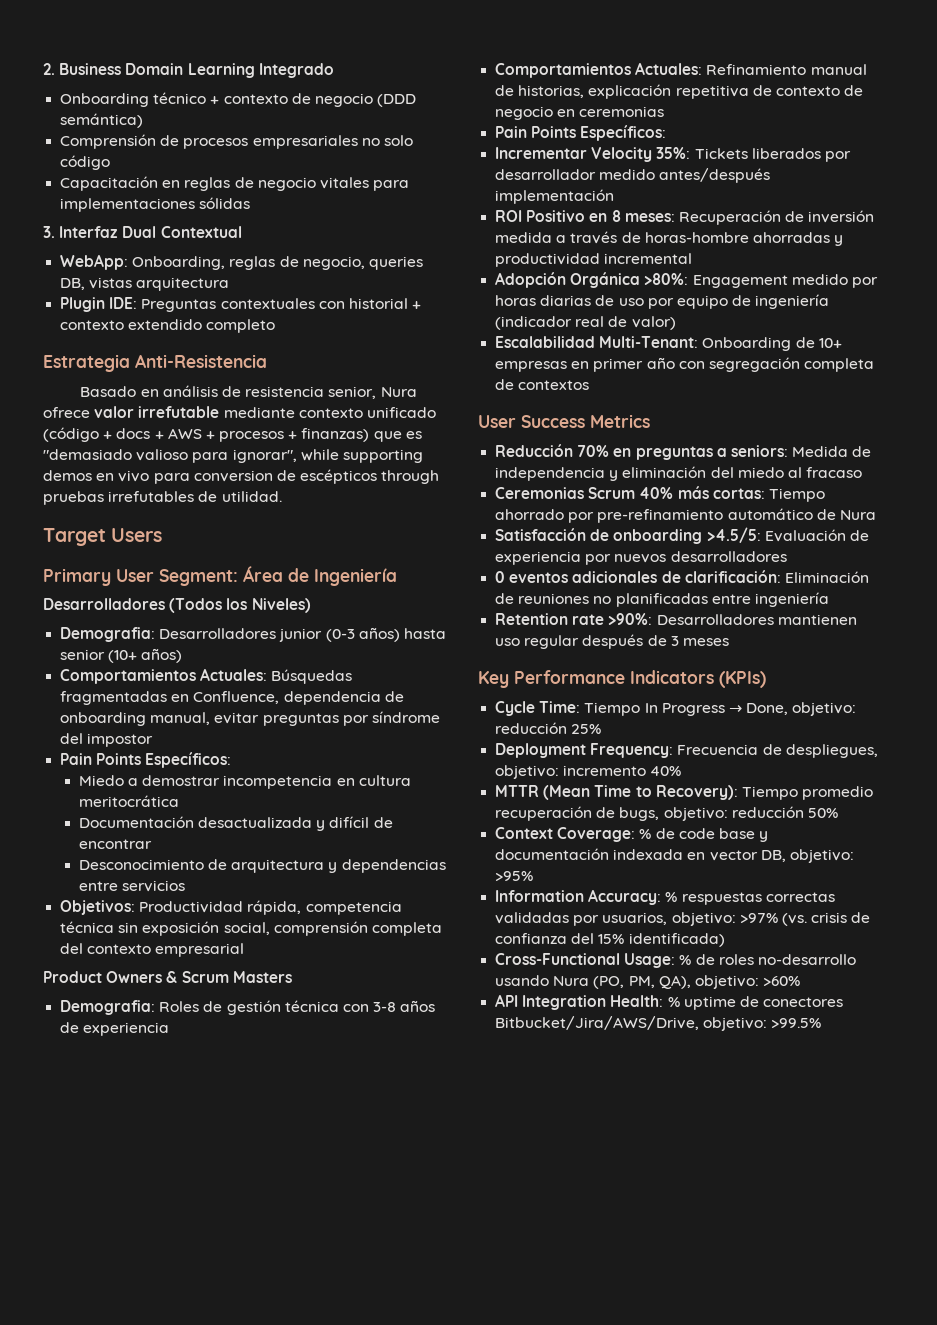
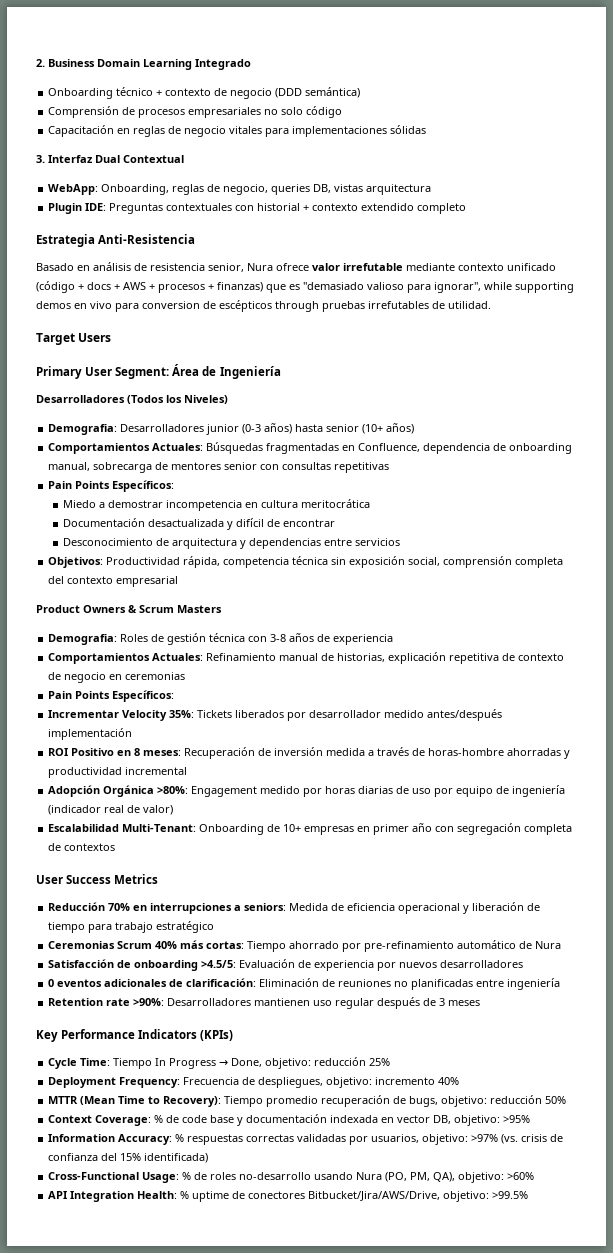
- Comportamientos Actuales: Búsquedas fragmentadas en Confluence, dependencia de onboarding manual, evitar preguntas por síndrome del impostor
+ Comportamientos Actuales: Búsquedas fragmentadas en Confluence, dependencia de onboarding manual, sobrecarga de mentores senior con consultas repetitivas
- Reducción 70% en preguntas a seniors: Medida de independencia y eliminación del miedo al fracaso
+ Reducción 70% en interrupciones a seniors: Medida de eficiencia operacional y liberación de tiempo para trabajo estratégico

